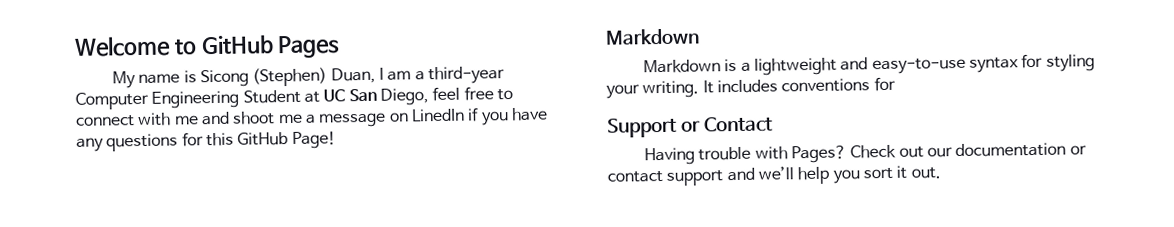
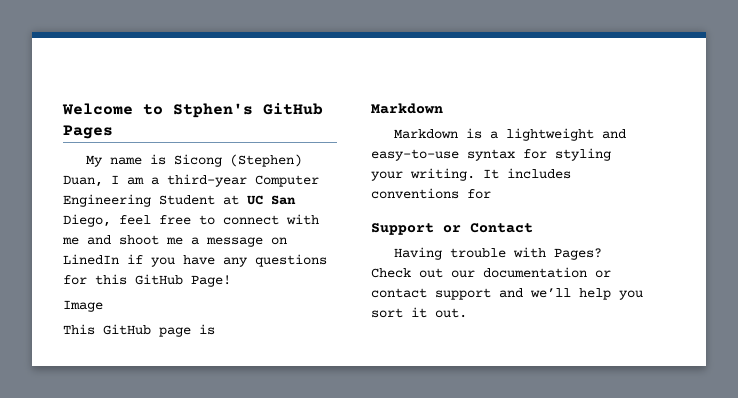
- Welcome to GitHub Pages
+ Welcome to Stphen's GitHub Pages
+ Image
+ This GitHub page is

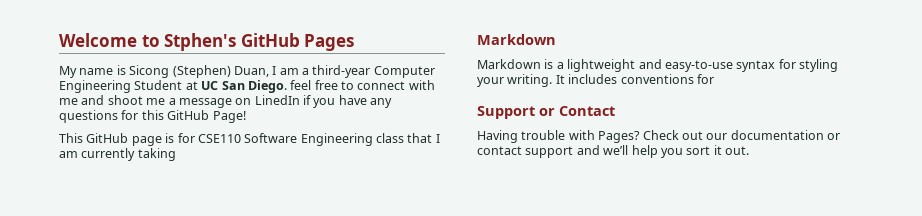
- My name is Sicong (Stephen) Duan, I am a third-year Computer Engineering Student at UC San Diego, feel free to connect with me and shoot me a message on LinedIn if you have any questions for this GitHub Page!
+ My name is Sicong (Stephen) Duan, I am a third-year Computer Engineering Student at UC San Diego. feel free to connect with me and shoot me a message on LinedIn if you have any questions for this GitHub Page!
- Image
- This GitHub page is
+ This GitHub page is for CSE110 Software Engineering class that I am currently taking

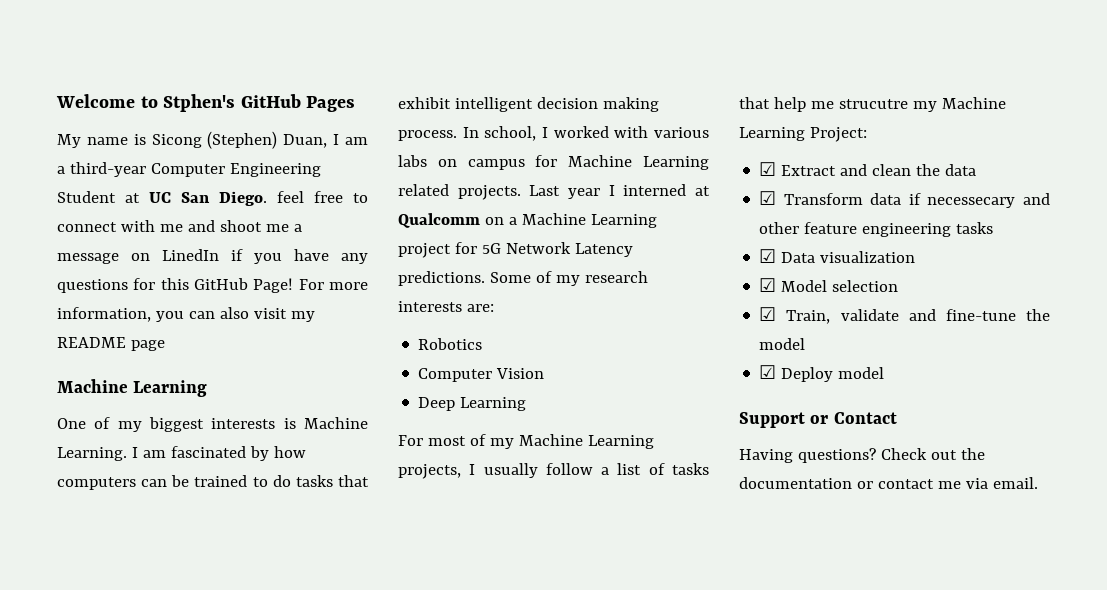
- My name is Sicong (Stephen) Duan, I am a third-year Computer Engineering Student at UC San Diego. feel free to connect with me and shoot me a message on LinedIn if you have any questions for this GitHub Page!
- This GitHub page is for CSE110 Software Engineering class that I am currently taking
- Markdown
- Markdown is a lightweight and easy-to-use syntax for styling your writing. It includes conventions for
+ My name is Sicong (Stephen) Duan, I am a third-year Computer Engineering Student at UC San Diego. feel free to connect with me and shoot me a message on LinedIn if you have any questions for this GitHub Page! For more information, you can also visit my README page
+ Machine Learning
+ One of my biggest interests is Machine Learning. I am fascinated by how computers can be trained to do tasks that exhibit intelligent decision making process. In school, I worked with various labs on campus for Machine Learning related projects. Last year I interned at Qualcomm on a Machine Learning project for 5G Network Latency predictions. Some of my research interests are:
+ Robotics
+ Computer Vision
+ Deep Learning
+ For most of my Machine Learning projects, I usually follow a list of tasks that help me strucutre my Machine Learning Project:
+ ☑ Extract and clean the data
+ ☑ Transform data if necessecary and other feature engineering tasks
+ ☑ Data visualization
+ ☑ Model selection
+ ☑ Train, validate and fine-tune the model
+ ☑ Deploy model
- Having trouble with Pages?
+ Having questions?
- Check out our documentation or contact support and we’ll help you sort it out.
+ Check out the documentation or contact me via email.

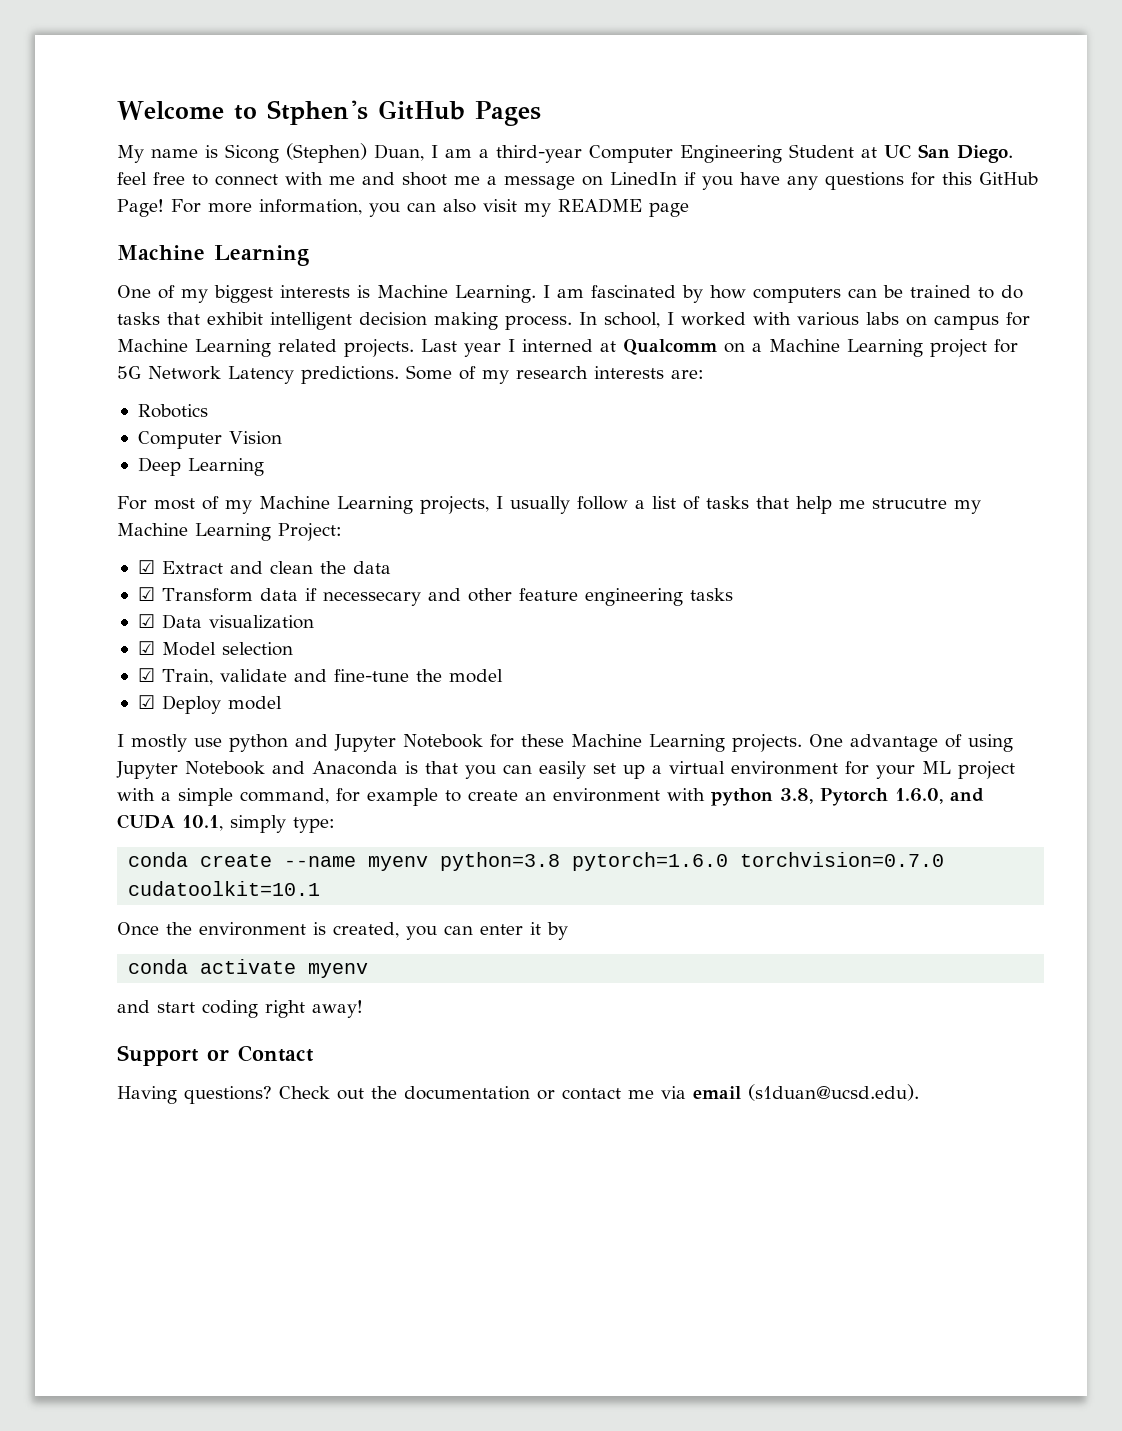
+ I mostly use python and Jupyter Notebook for these Machine Learning projects. One advantage of using Jupyter Notebook and Anaconda is that you can easily set up a virtual environment for your ML project with a simple command, for example to create an environment with python 3.8, Pytorch 1.6.0, and CUDA 10.1, simply type:
+ conda create --name myenv python=3.8 pytorch=1.6.0 torchvision=0.7.0 cudatoolkit=10.1
+ Once the environment is created, you can enter it by
+ conda activate myenv
+ and start coding right away!
- Check out the documentation or contact me via email.
+ Check out the documentation or contact me via email (s1duan@ucsd.edu).

